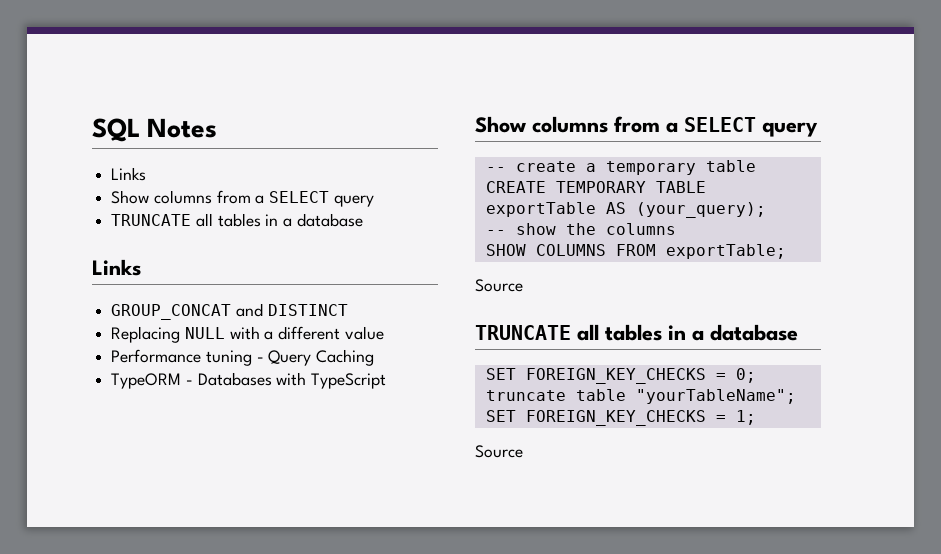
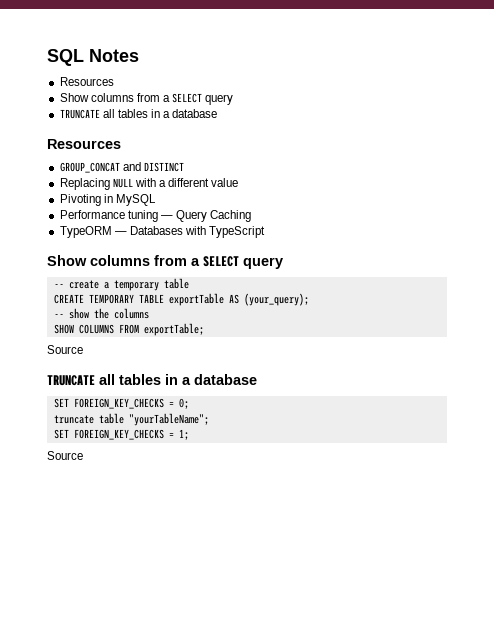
  SQL Notes
- Links
+ Resources
  Show columns from a SELECT query
  TRUNCATE all tables in a database
- Links
+ Resources
+ Pivoting in MySQL
- Performance tuning - Query Caching
+ Performance tuning — Query Caching
- TypeORM - Databases with TypeScript
+ TypeORM — Databases with TypeScript

